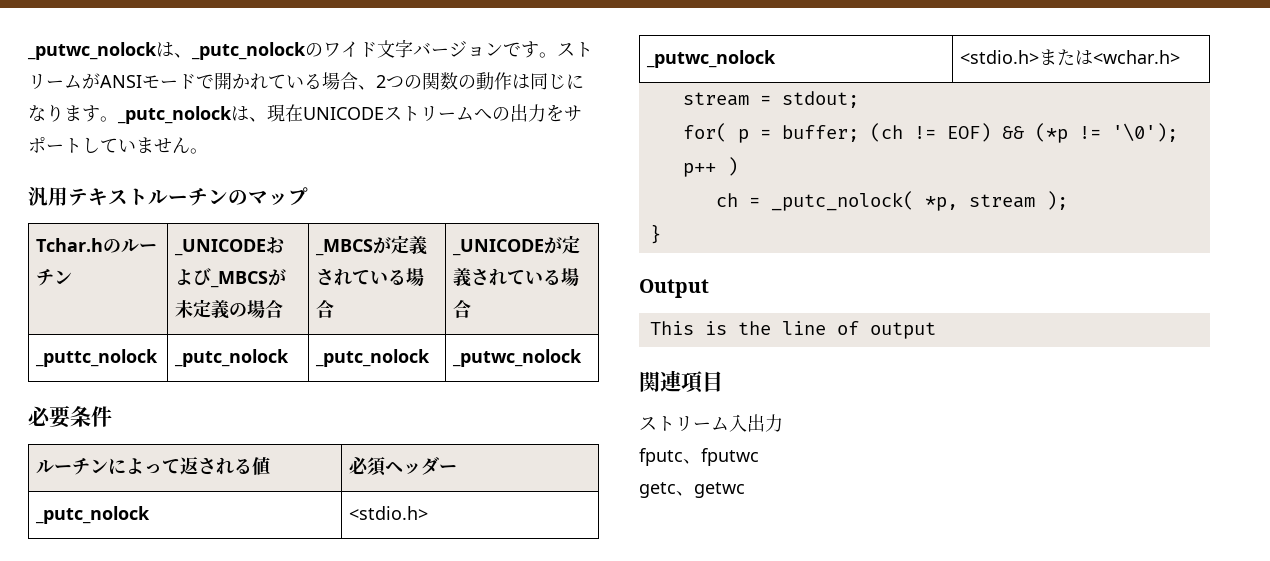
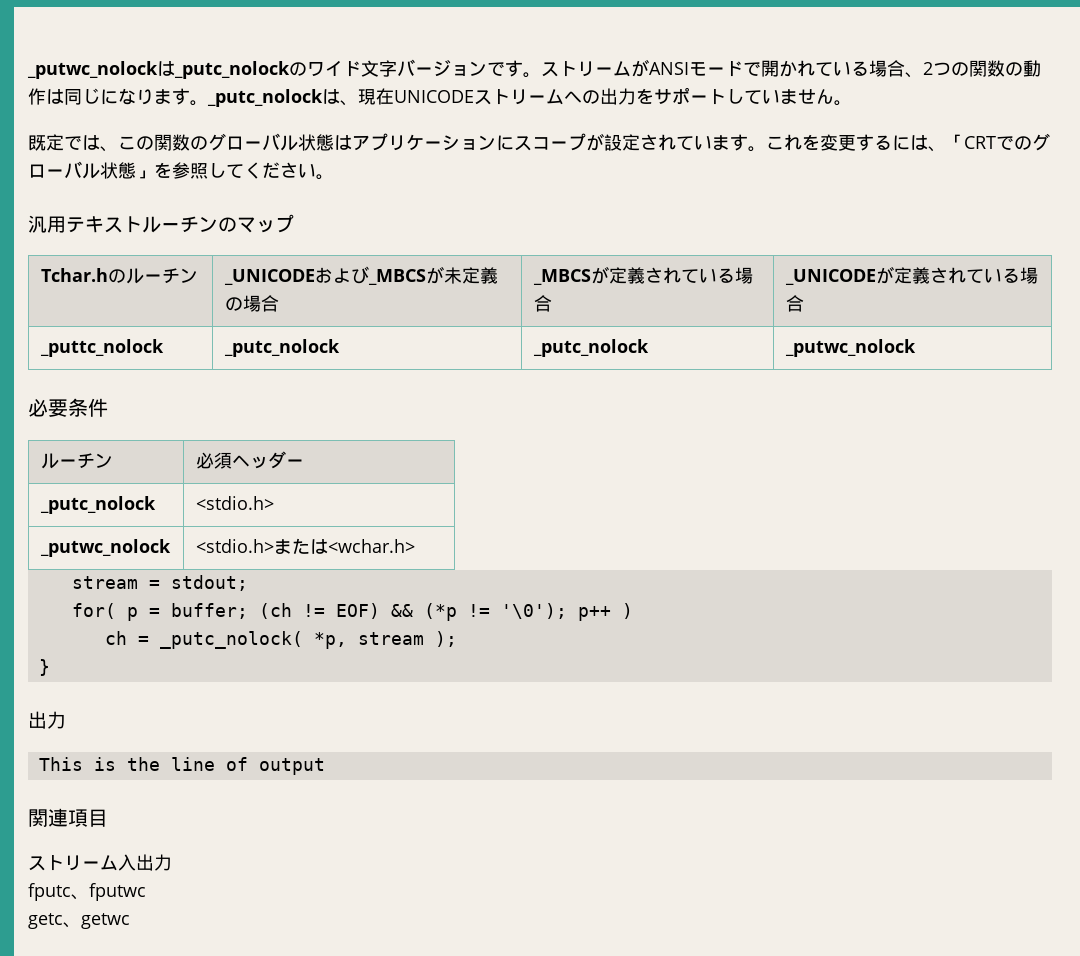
- _putwc_nolockは、_putc_nolockのワイド文字バージョンです。
+ _putwc_nolockは_putc_nolockのワイド文字バージョンです。
+ 既定では、この関数のグローバル状態はアプリケーションにスコープが設定されています。これを変更するには、「CRTでのグローバル状態」を参照してください。
- ルーチンによって返される値 | 必須ヘッダー
+ ルーチン | 必須ヘッダー
  }
- Output
+ 出力

